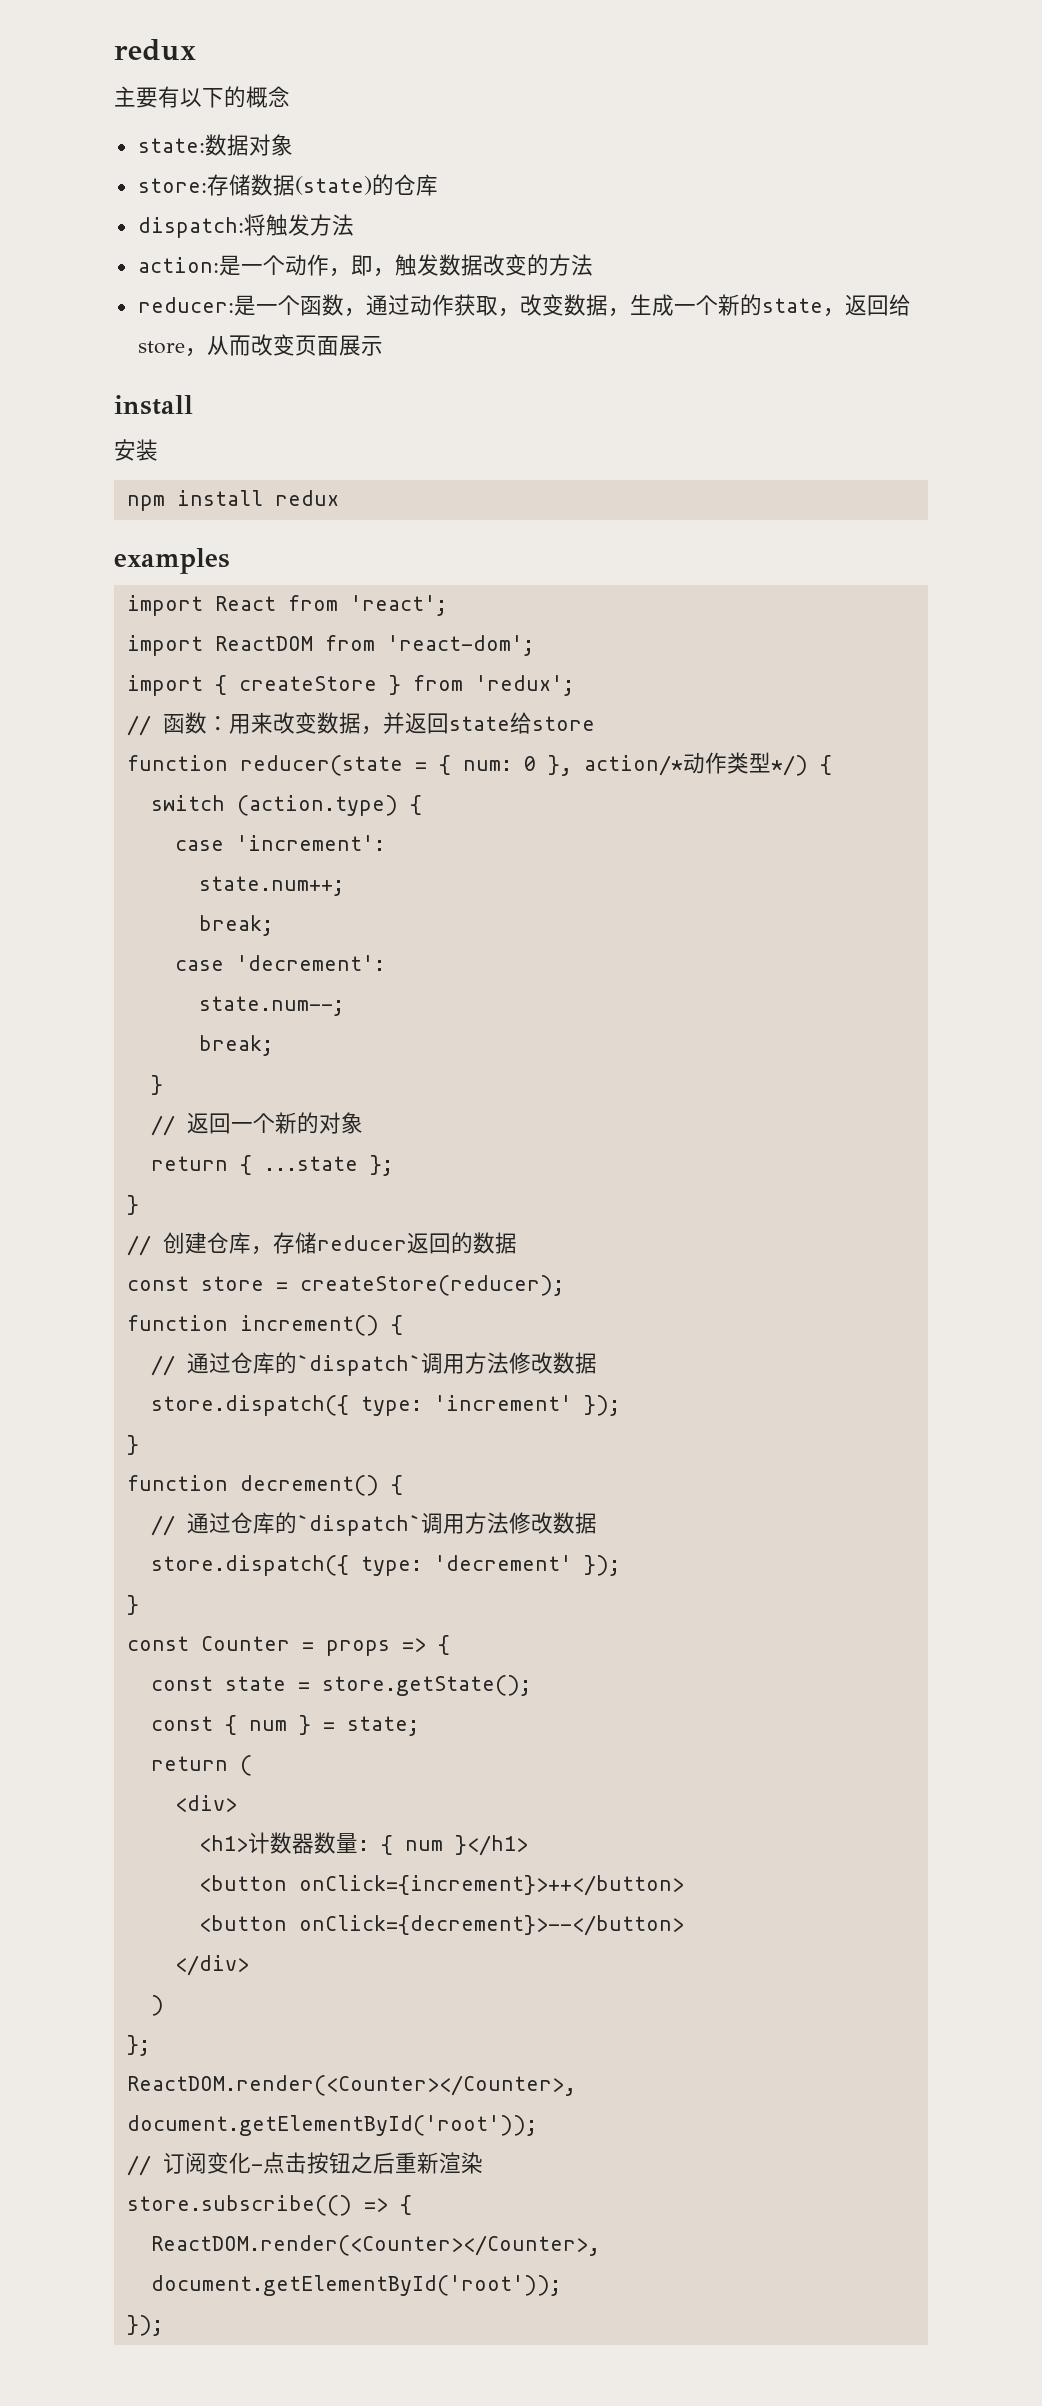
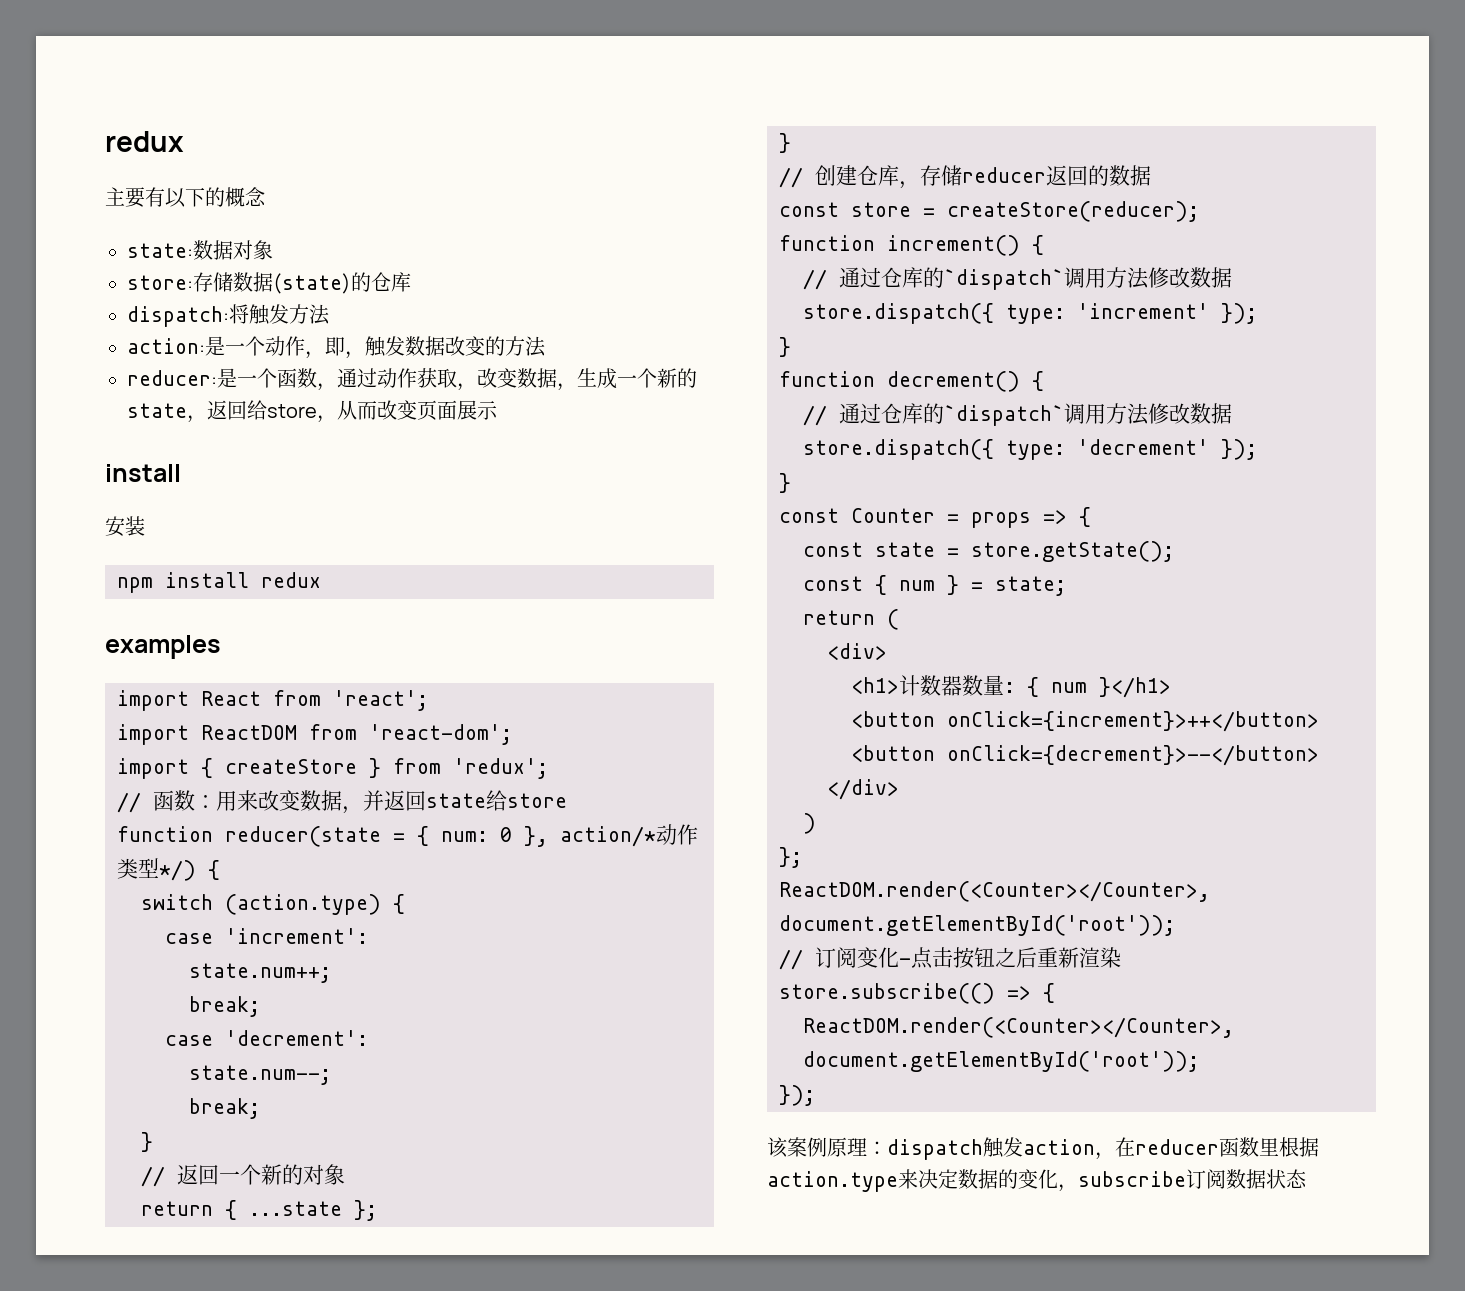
+ 该案例原理：dispatch触发action，在reducer函数里根据action.type来决定数据的变化，subscribe订阅数据状态

